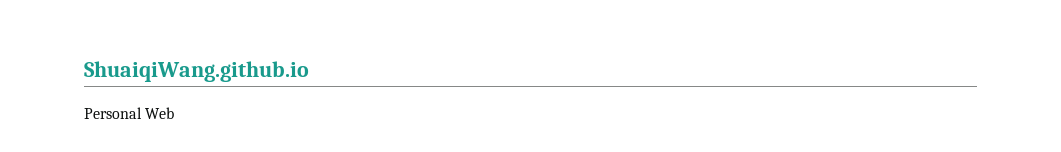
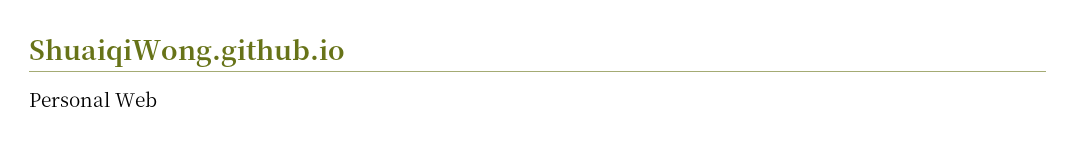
- ShuaiqiWang.github.io
+ ShuaiqiWong.github.io

